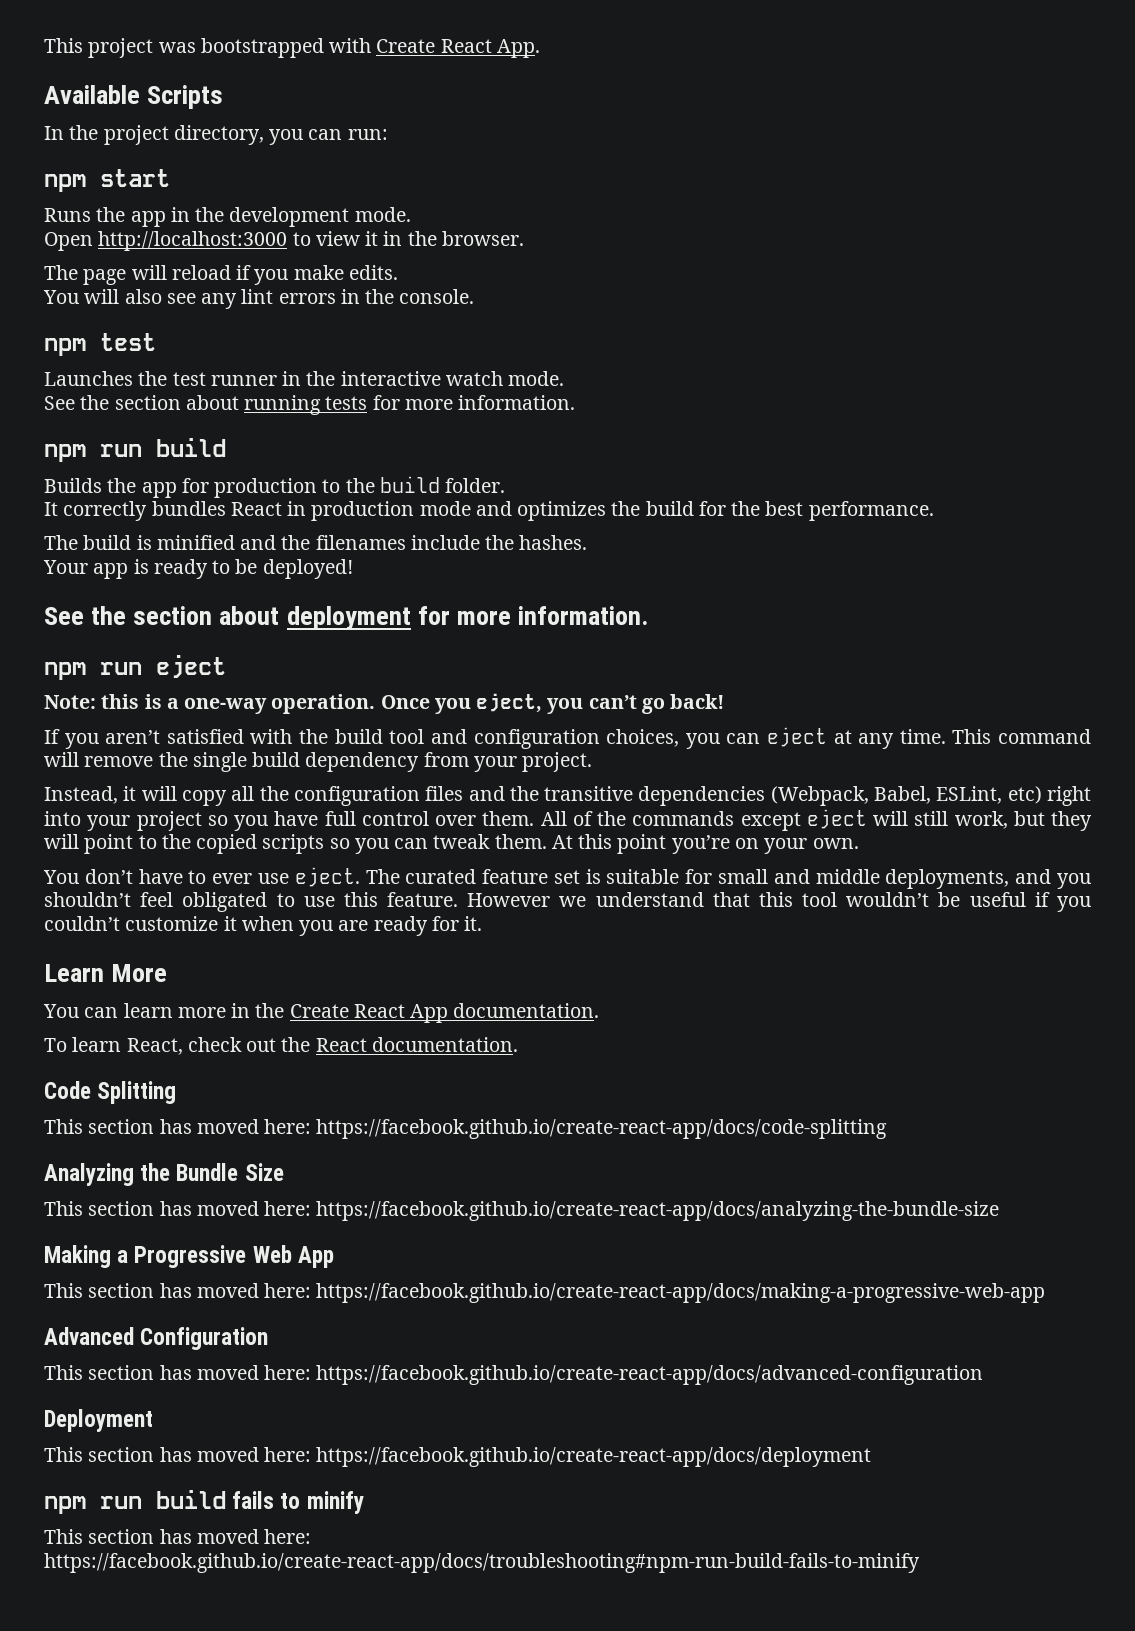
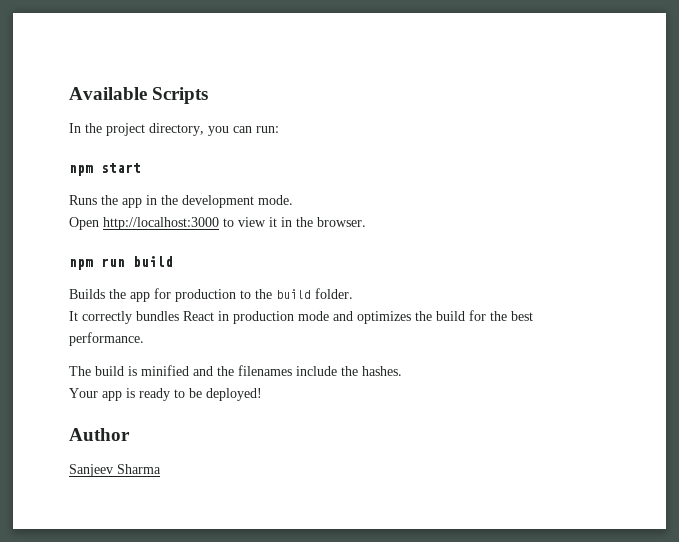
- This project was bootstrapped with Create React App.
- The page will reload if you make edits.
- You will also see any lint errors in the console.
- npm test
- Launches the test runner in the interactive watch mode.
- See the section about running tests for more information.
- See the section about deployment for more information.
- npm run eject
- Note: this is a one-way operation. Once you eject, you can’t go back!
- If you aren’t satisfied with the build tool and configuration choices, you can eject at any time. This command will remove the single build dependency from your project.
- Instead, it will copy all the configuration files and the transitive dependencies (Webpack, Babel, ESLint, etc) right into your project so you have full control over them. All of the commands except eject will still work, but they will point to the copied scripts so you can tweak them. At this point you’re on your own.
- You don’t have to ever use eject. The curated feature set is suitable for small and middle deployments, and you shouldn’t feel obligated to use this feature. However we understand that this tool wouldn’t be useful if you couldn’t customize it when you are ready for it.
- Learn More
- You can learn more in the Create React App documentation.
- To learn React, check out the React documentation.
- Code Splitting
- This section has moved here: https://facebook.github.io/create-react-app/docs/code-splitting
- Analyzing the Bundle Size
- This section has moved here: https://facebook.github.io/create-react-app/docs/analyzing-the-bundle-size
- Making a Progressive Web App
- This section has moved here: https://facebook.github.io/create-react-app/docs/making-a-progressive-web-app
- Advanced Configuration
- This section has moved here: https://facebook.github.io/create-react-app/docs/advanced-configuration
- Deployment
- This section has moved here: https://facebook.github.io/create-react-app/docs/deployment
- npm run build fails to minify
- This section has moved here: https://facebook.github.io/create-react-app/docs/troubleshooting#npm-run-build-fails-to-minify
+ Author
+ Sanjeev Sharma

